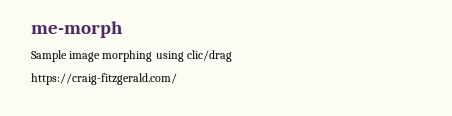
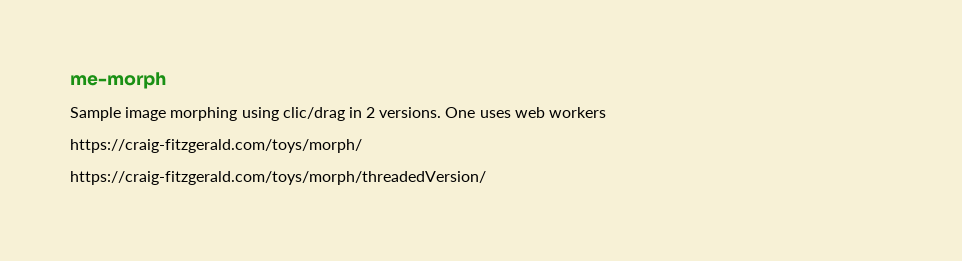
- Sample image morphing using clic/drag
- https://craig-fitzgerald.com/
+ Sample image morphing using clic/drag in 2 versions. One uses web workers
+ https://craig-fitzgerald.com/toys/morph/
+ https://craig-fitzgerald.com/toys/morph/threadedVersion/

